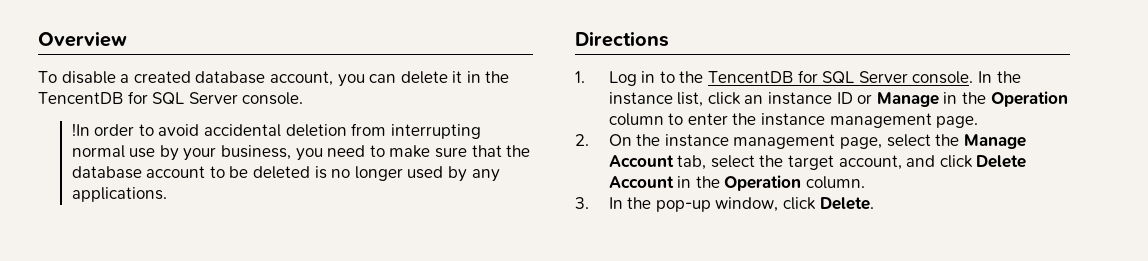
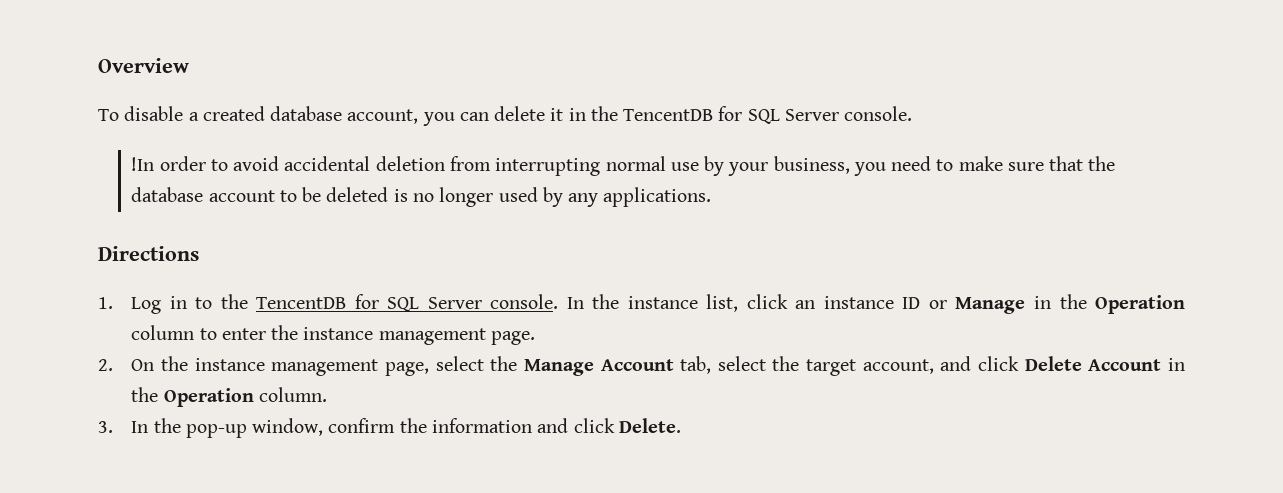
- 3. In the pop-up window, click Delete.
+ 3. In the pop-up window, confirm the information and click Delete.

